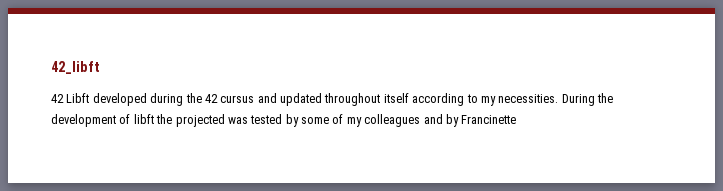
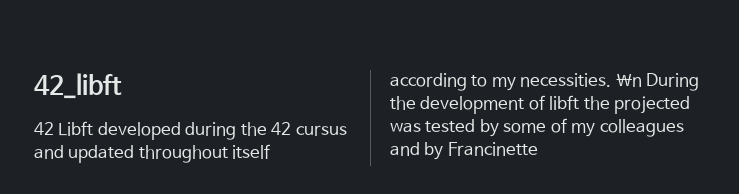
- During the development of libft the projected was tested by some of my colleagues and by Francinette
+ \n During the development of libft the projected was tested by some of my colleagues and by Francinette

